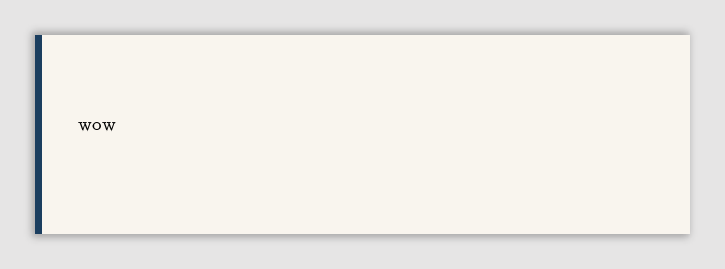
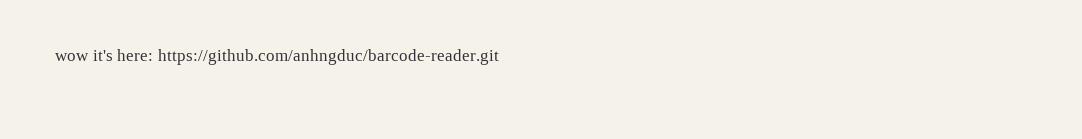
- wow
+ wow it's here: https://github.com/anhngduc/barcode-reader.git

